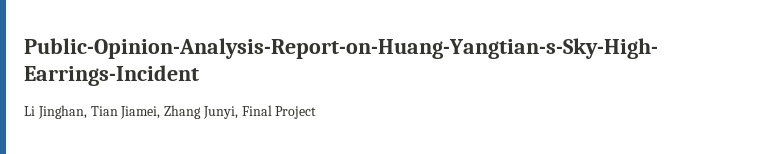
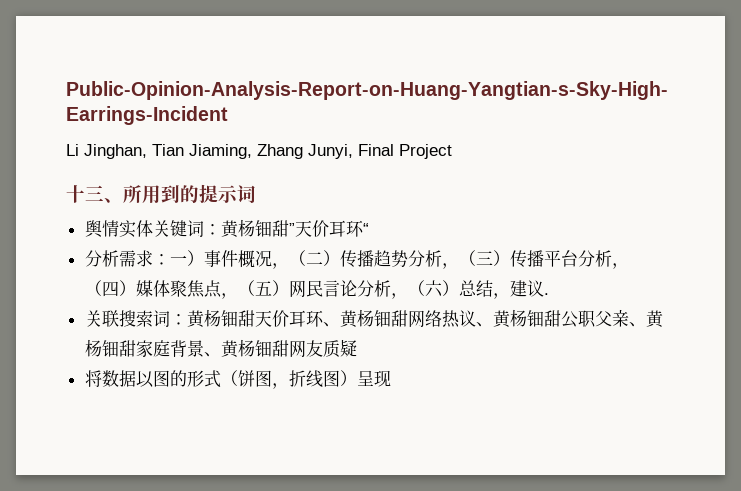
- Li Jinghan, Tian Jiamei, Zhang Junyi, Final Project
+ Li Jinghan, Tian Jiaming, Zhang Junyi, Final Project
+ 十三、所用到的提示词
+ 舆情实体关键词：黄杨钿甜”天价耳环“
+ 分析需求：一）事件概况，（二）传播趋势分析，（三）传播平台分析，（四）媒体聚焦点，（五）网民言论分析，（六）总结，建议.
+ 关联搜索词：黄杨钿甜天价耳环、黄杨钿甜网络热议、黄杨钿甜公职父亲、黄杨钿甜家庭背景、黄杨钿甜网友质疑
+ 将数据以图的形式（饼图，折线图）呈现

